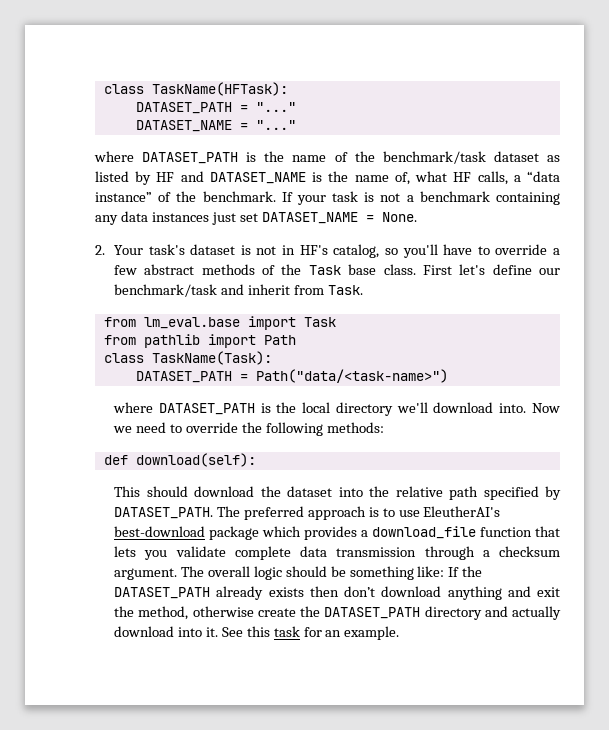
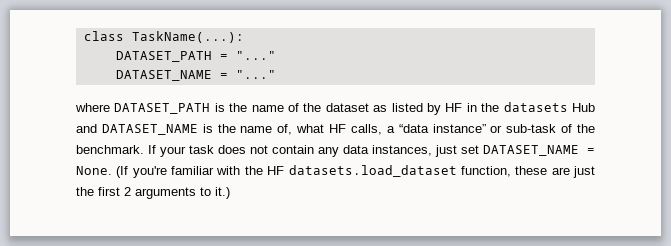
- class TaskName(HFTask):
+ class TaskName(...):
- where DATASET_PATH is the name of the benchmark/task dataset as listed by HF and DATASET_NAME is the name of, what HF calls, a “data instance” of the benchmark.
+ where DATASET_PATH is the name of the dataset as listed by HF in the datasets Hub and DATASET_NAME is the name of, what HF calls, a “data instance” or sub-task of the benchmark.
- If your task is not a benchmark containing any data instances just set DATASET_NAME = None.
- 2. Your task's dataset is not in HF's catalog, so you'll have to override a few abstract methods of the Task base class. First let's define our benchmark/task and inherit from Task.
- from lm_eval.base import Task
- from pathlib import Path
- class TaskName(Task):
- DATASET_PATH = Path("data/<task-name>")
- where DATASET_PATH is the local directory we'll download into. Now we need to override the following methods:
- def download(self):
- This should download the dataset into the relative path specified by DATASET_PATH. The preferred approach is to use EleutherAI's best-download package which provides a download_file function that lets you validate complete data transmission through a checksum argument. The overall logic should be something like: If the DATASET_PATH already exists then don’t download anything and exit the method, otherwise create the DATASET_PATH directory and actually download into it. See this task for an example.
+ If your task does not contain any data instances, just set DATASET_NAME = None. (If you're familiar with the HF datasets.load_dataset function, these are just the first 2 arguments to it.)

